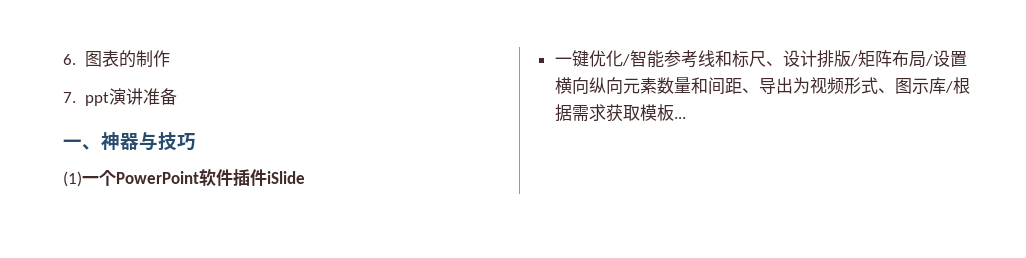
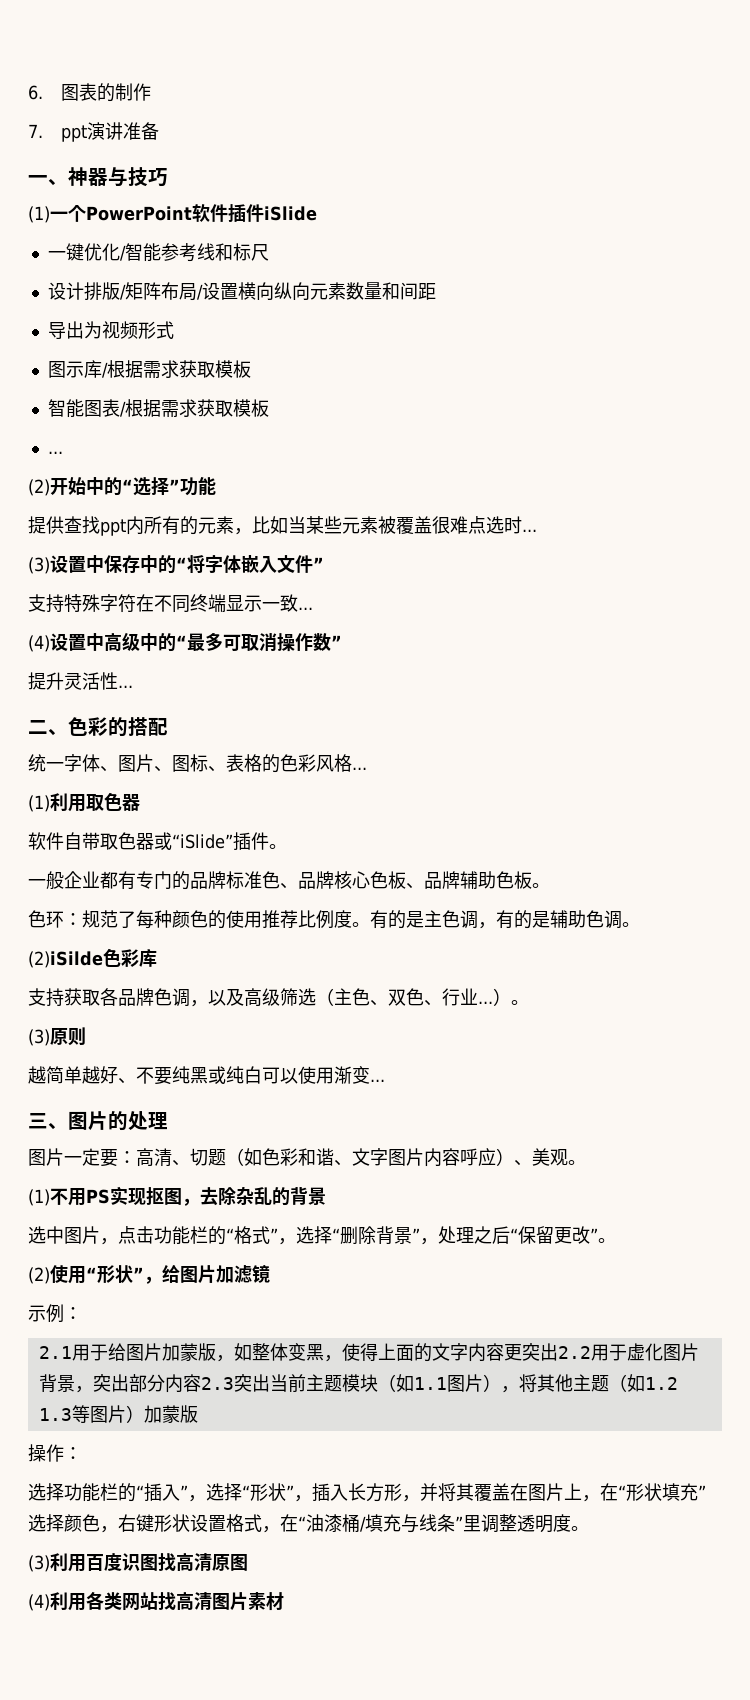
- 一键优化/智能参考线和标尺、设计排版/矩阵布局/设置横向纵向元素数量和间距、导出为视频形式、图示库/根据需求获取模板...
+ 一键优化/智能参考线和标尺
+ 设计排版/矩阵布局/设置横向纵向元素数量和间距
+ 导出为视频形式
+ 图示库/根据需求获取模板
+ 智能图表/根据需求获取模板
+ ...
+ (2)开始中的“选择”功能
+ 提供查找ppt内所有的元素，比如当某些元素被覆盖很难点选时...
+ (3)设置中保存中的“将字体嵌入文件”
+ 支持特殊字符在不同终端显示一致...
+ (4)设置中高级中的“最多可取消操作数”
+ 提升灵活性...
+ 二、色彩的搭配
+ 统一字体、图片、图标、表格的色彩风格...
+ (1)利用取色器
+ 软件自带取色器或“iSlide”插件。
+ 一般企业都有专门的品牌标准色、品牌核心色板、品牌辅助色板。
+ 色环：规范了每种颜色的使用推荐比例度。有的是主色调，有的是辅助色调。
+ (2)iSilde色彩库
+ 支持获取各品牌色调，以及高级筛选（主色、双色、行业...）。
+ (3)原则
+ 越简单越好、不要纯黑或纯白可以使用渐变...
+ 三、图片的处理
+ 图片一定要：高清、切题（如色彩和谐、文字图片内容呼应）、美观。
+ (1)不用PS实现抠图，去除杂乱的背景
+ 选中图片，点击功能栏的“格式”，选择“删除背景”，处理之后“保留更改”。
+ (2)使用“形状”，给图片加滤镜
+ 示例：
+ 2.1用于给图片加蒙版，如整体变黑，使得上面的文字内容更突出2.2用于虚化图片背景，突出部分内容2.3突出当前主题模块（如1.1图片），将其他主题（如1.2 1.3等图片）加蒙版
+ 操作：
+ 选择功能栏的“插入”，选择“形状”，插入长方形，并将其覆盖在图片上，在“形状填充”选择颜色，右键形状设置格式，在“油漆桶/填充与线条”里调整透明度。
+ (3)利用百度识图找高清原图
+ (4)利用各类网站找高清图片素材

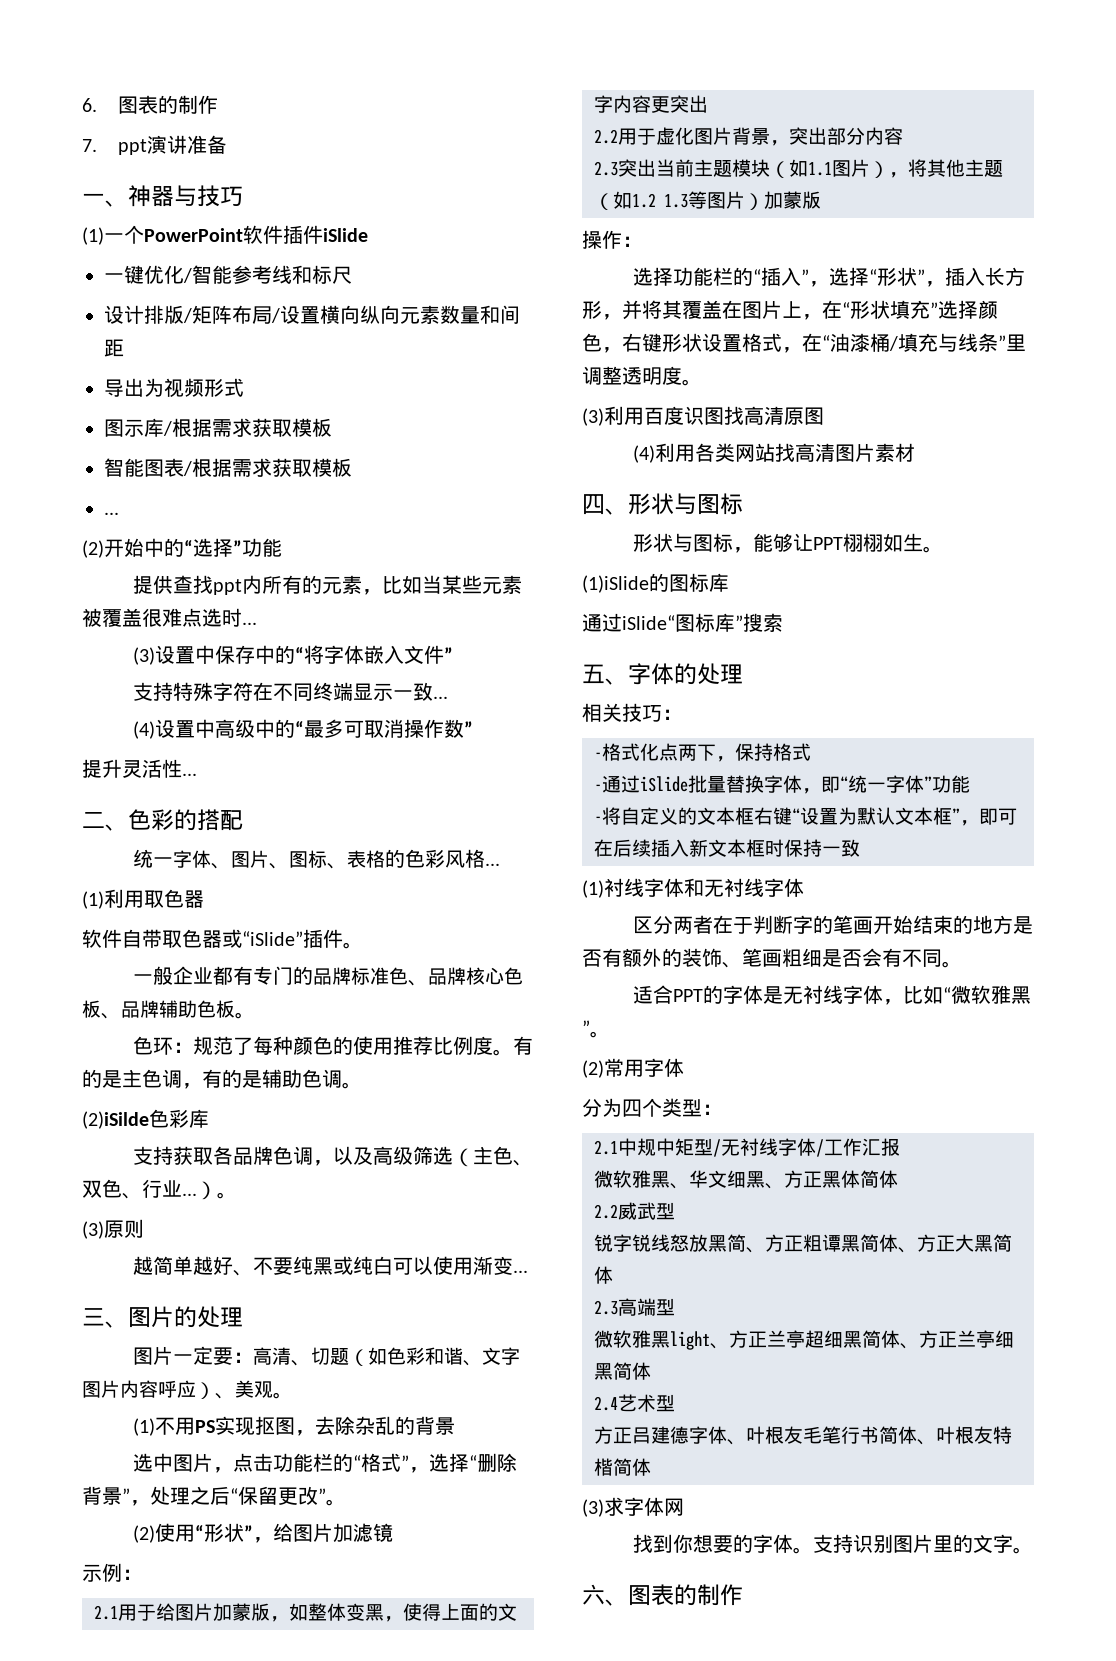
- 2.1用于给图片加蒙版，如整体变黑，使得上面的文字内容更突出2.2用于虚化图片背景，突出部分内容2.3突出当前主题模块（如1.1图片），将其他主题（如1.2 1.3等图片）加蒙版
+ 2.1用于给图片加蒙版，如整体变黑，使得上面的文字内容更突出
+ 2.2用于虚化图片背景，突出部分内容
+ 2.3突出当前主题模块（如1.1图片），将其他主题（如1.2 1.3等图片）加蒙版
+ 四、形状与图标
+ 形状与图标，能够让PPT栩栩如生。
+ (1)iSlide的图标库
+ 通过iSlide“图标库”搜索
+ 五、字体的处理
+ 相关技巧：
+ -格式化点两下，保持格式
+ -通过iSlide批量替换字体，即“统一字体”功能
+ -将自定义的文本框右键“设置为默认文本框”，即可在后续插入新文本框时保持一致
+ (1)衬线字体和无衬线字体
+ 区分两者在于判断字的笔画开始结束的地方是否有额外的装饰、笔画粗细是否会有不同。
+ 适合PPT的字体是无衬线字体，比如“微软雅黑”。
+ (2)常用字体
+ 分为四个类型：
+ 2.1中规中矩型/无衬线字体/工作汇报
+ 微软雅黑、华文细黑、方正黑体简体
+ 2.2威武型
+ 锐字锐线怒放黑简、方正粗谭黑简体、方正大黑简体
+ 2.3高端型
+ 微软雅黑light、方正兰亭超细黑简体、方正兰亭细黑简体
+ 2.4艺术型
+ 方正吕建德字体、叶根友毛笔行书简体、叶根友特楷简体
+ (3)求字体网
+ 找到你想要的字体。支持识别图片里的文字。
+ 六、图表的制作

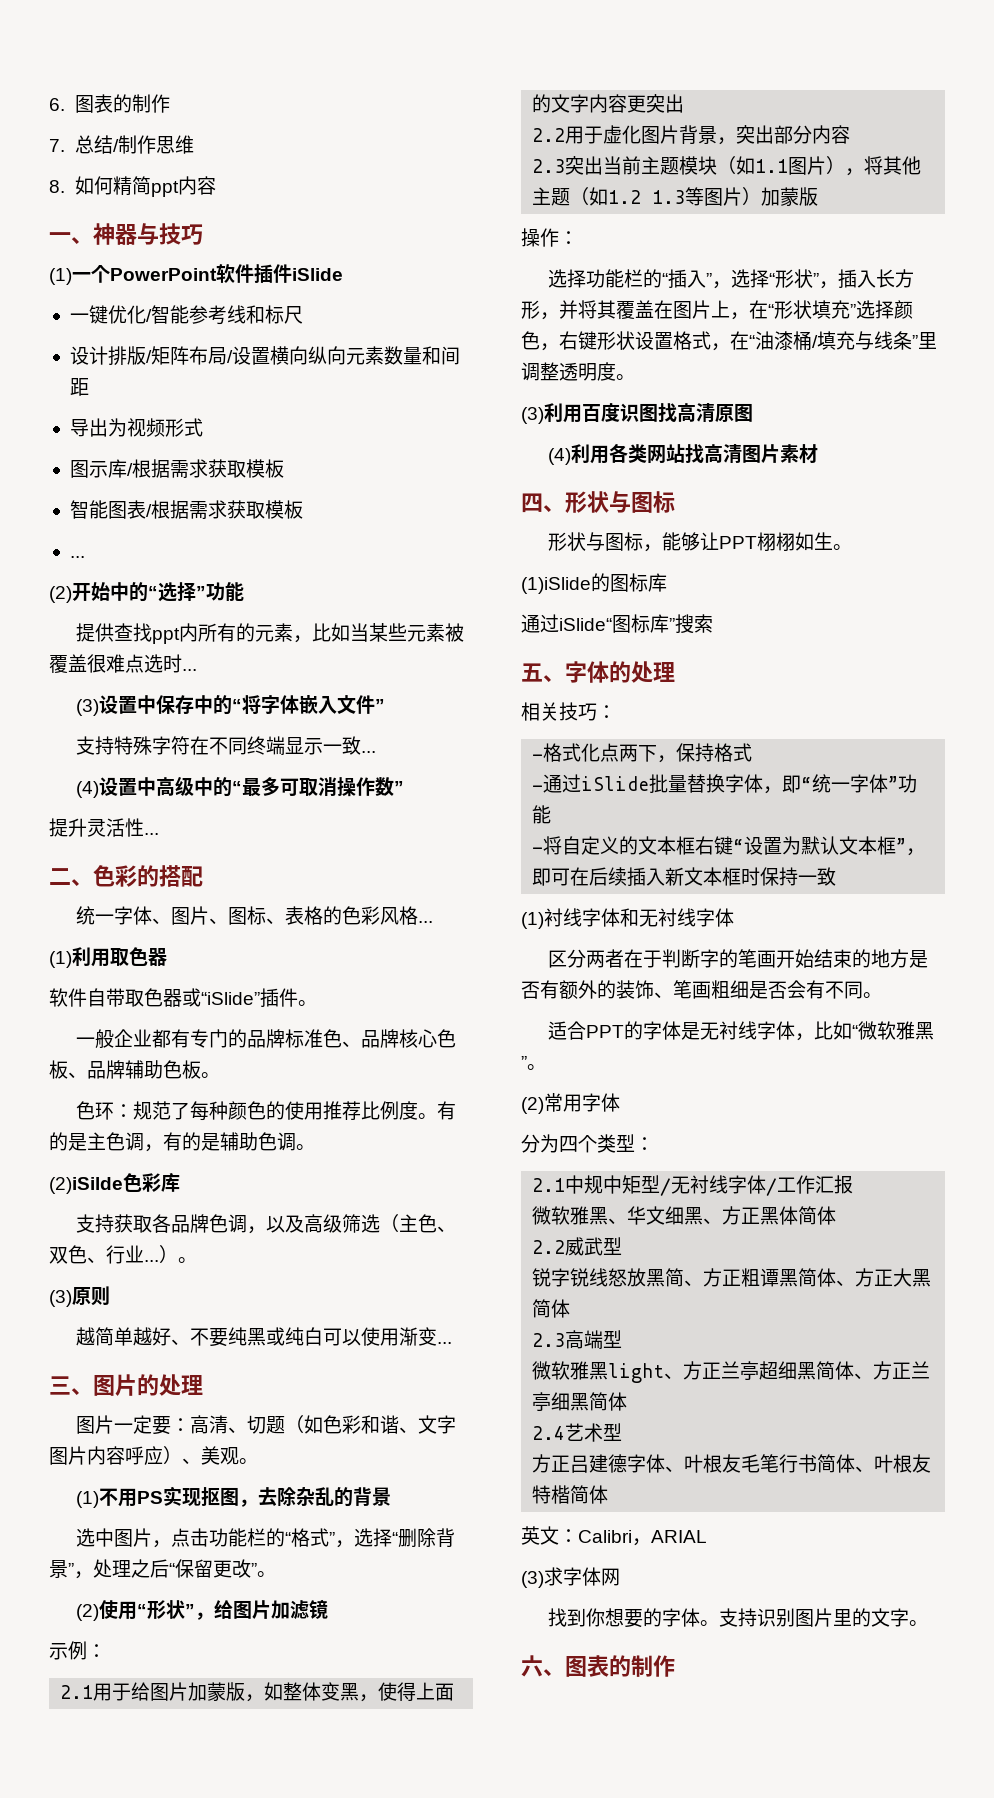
- 7. ppt演讲准备
+ 7.总结/制作思维
+ 8.如何精简ppt内容
+ 英文：Calibri，ARIAL

